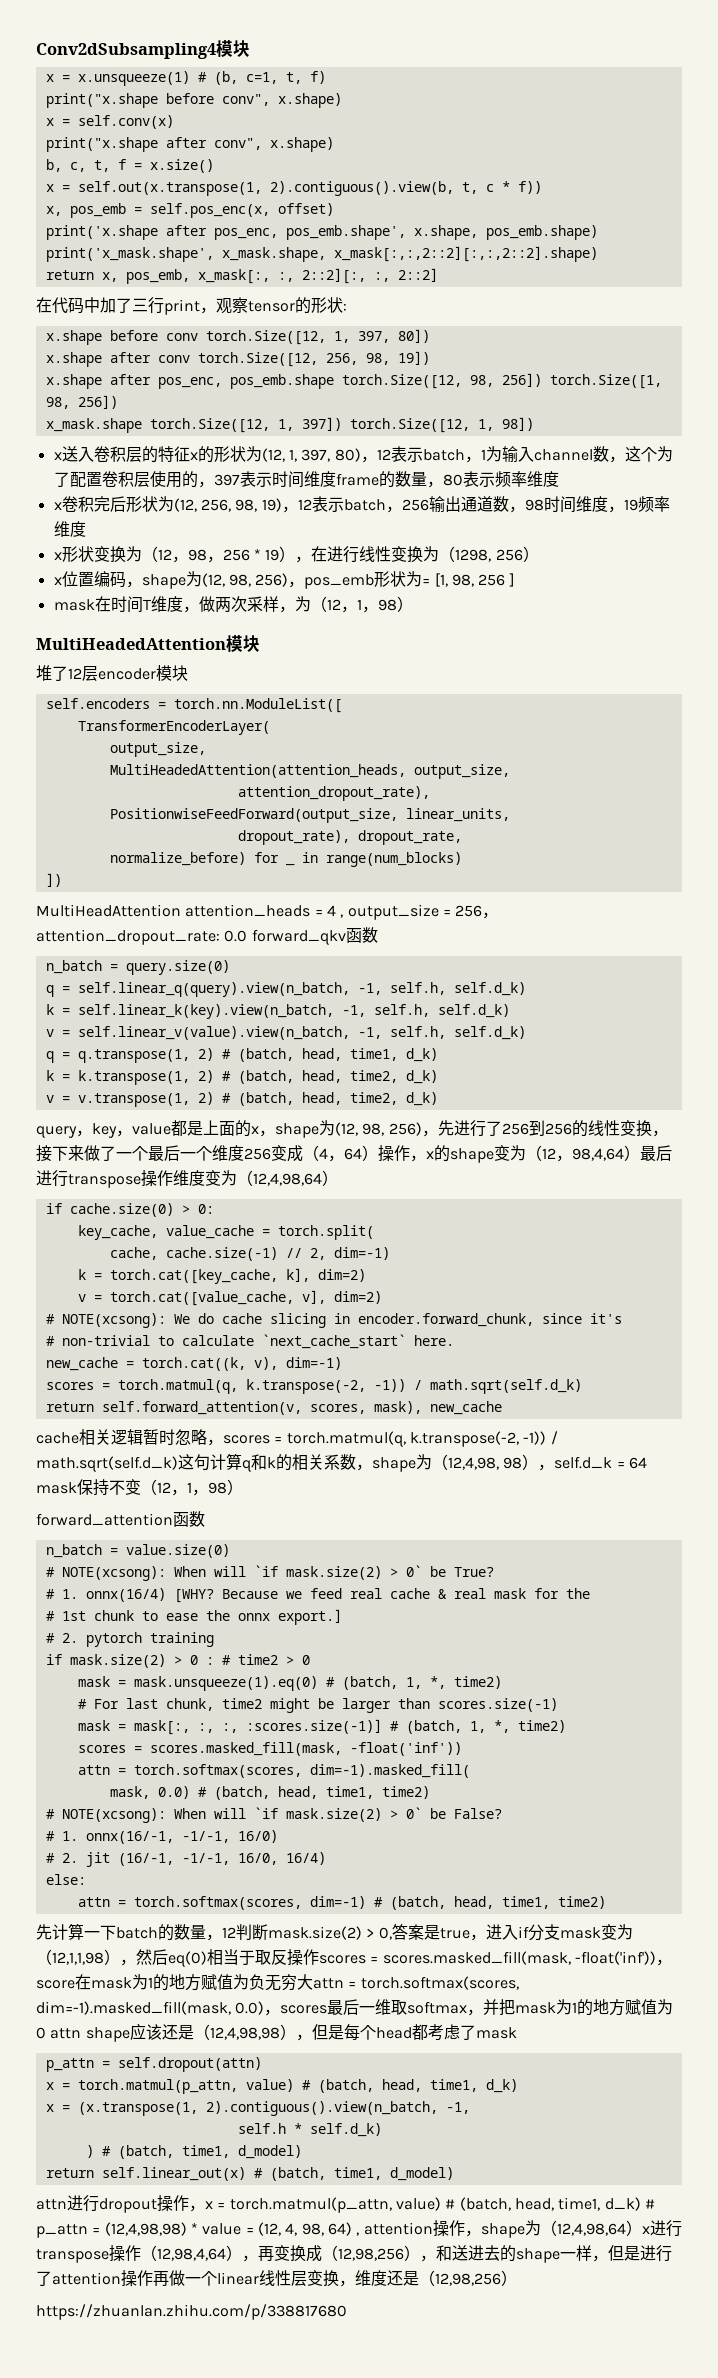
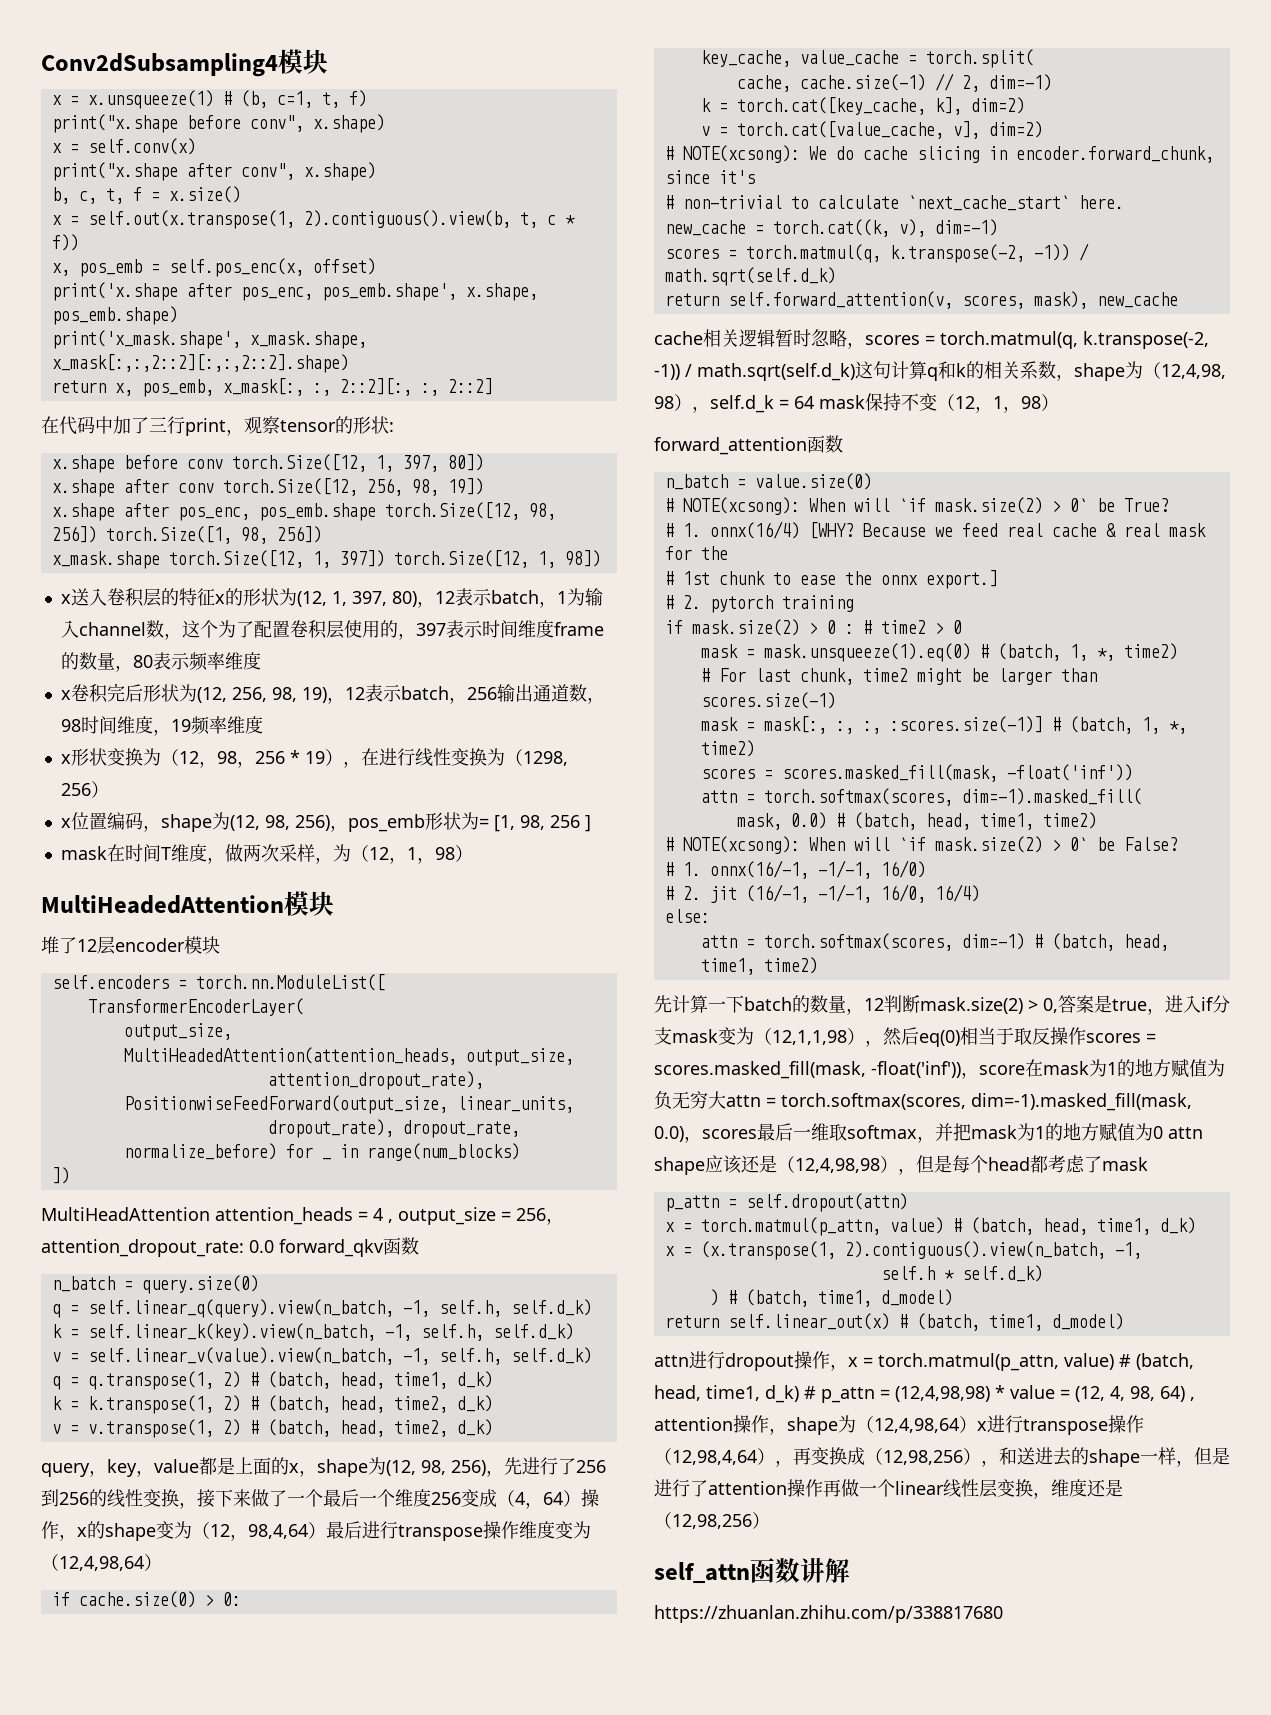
+ self_attn函数讲解

